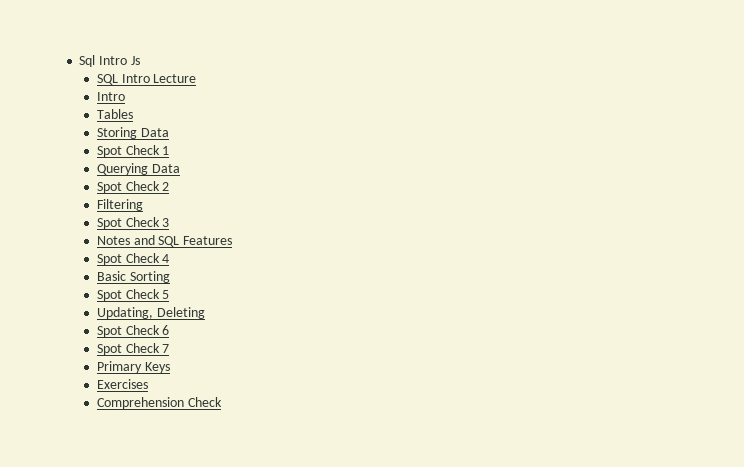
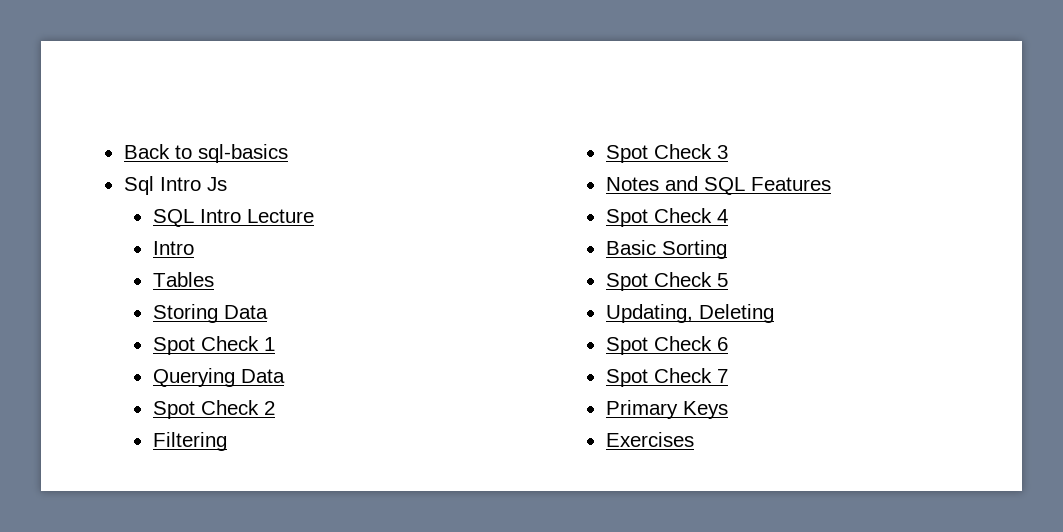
+ Back to sql-basics
- Comprehension Check

